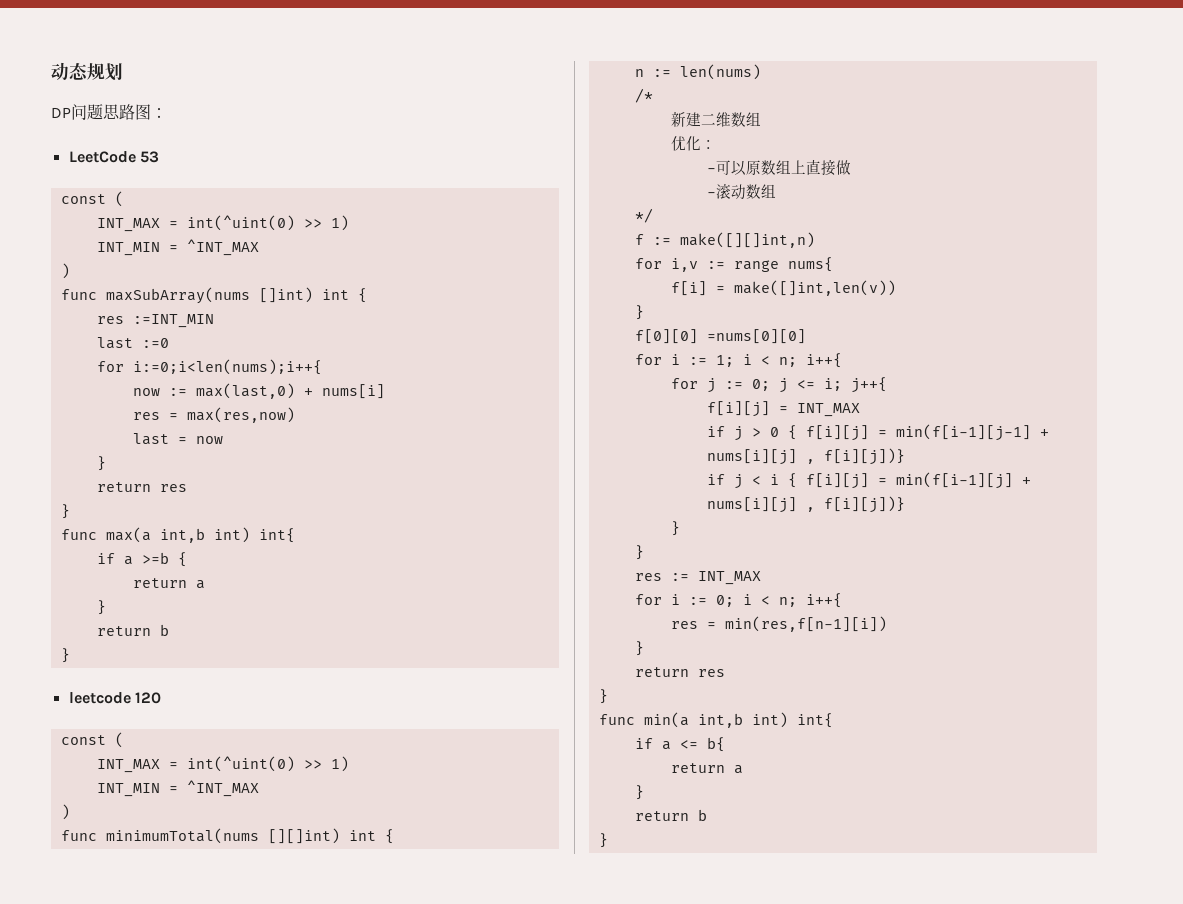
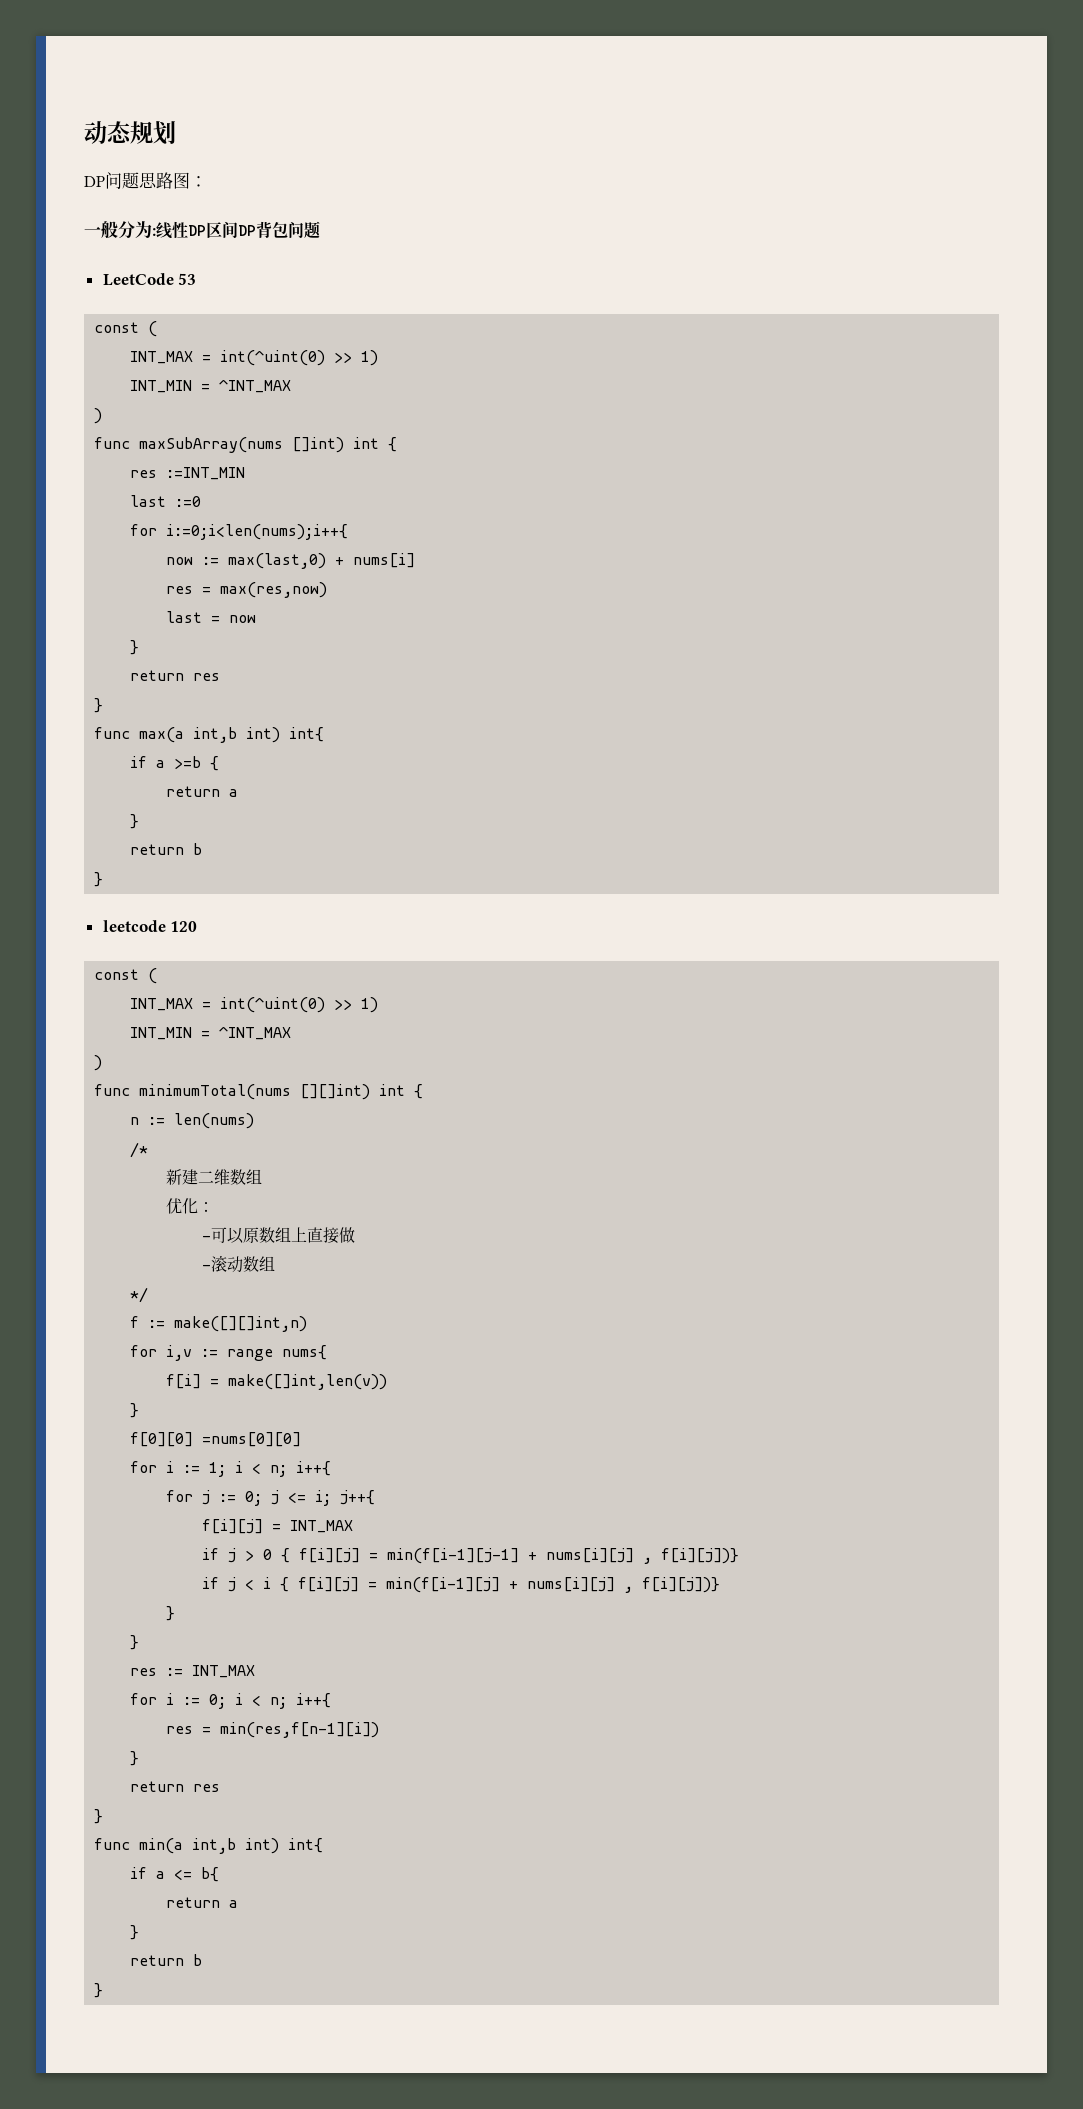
+ 一般分为:线性DP区间DP背包问题

